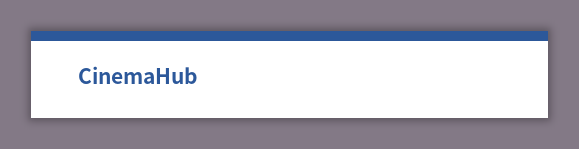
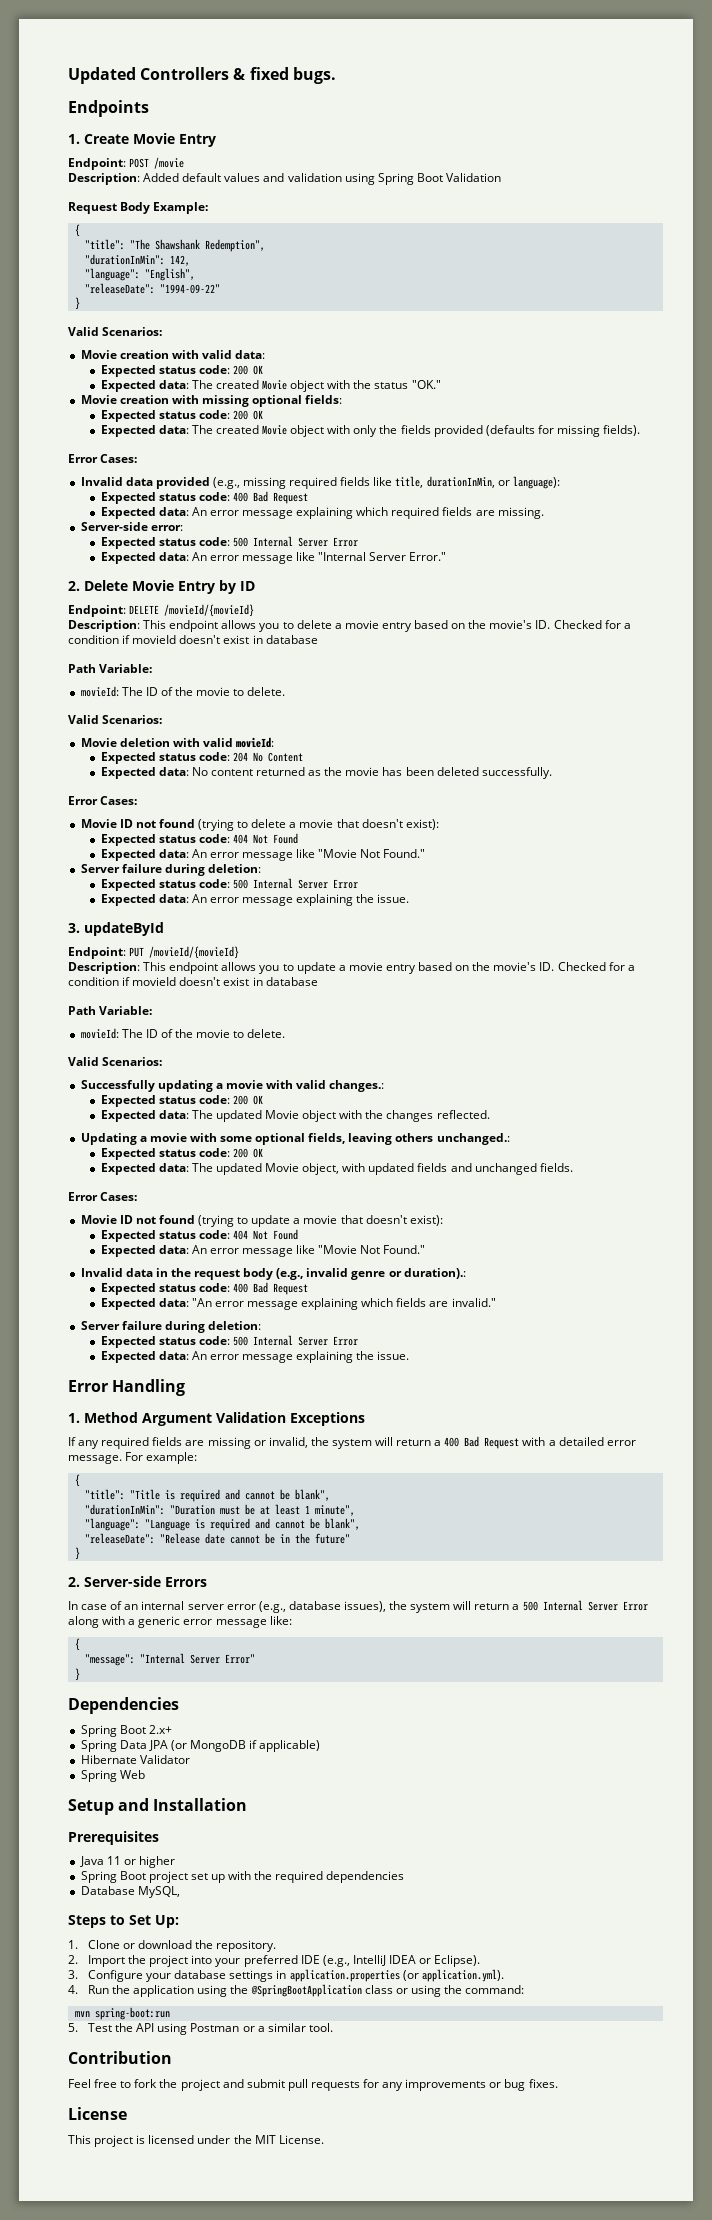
- CinemaHub
+ Updated Controllers & fixed bugs.
+ Endpoints
+ 1. Create Movie Entry
+ Endpoint: POST /movie
+ Description: Added default values and validation using Spring Boot Validation
+ Request Body Example:
+ {
+ "title": "The Shawshank Redemption",
+ "durationInMin": 142,
+ "language": "English",
+ "releaseDate": "1994-09-22"
+ }
+ Valid Scenarios:
+ Movie creation with valid data:
+ Expected status code: 200 OK
+ Expected data: The created Movie object with the status "OK."
+ Movie creation with missing optional fields:
+ Expected status code: 200 OK
+ Expected data: The created Movie object with only the fields provided (defaults for missing fields).
+ Error Cases:
+ Invalid data provided (e.g., missing required fields like title, durationInMin, or language):
+ Expected status code: 400 Bad Request
+ Expected data: An error message explaining which required fields are missing.
+ Server-side error:
+ Expected status code: 500 Internal Server Error
+ Expected data: An error message like "Internal Server Error."
+ 2. Delete Movie Entry by ID
+ Endpoint: DELETE /movieId/{movieId}
+ Description: This endpoint allows you to delete a movie entry based on the movie's ID. Checked for a condition if movieId doesn't exist in database
+ Path Variable:
+ movieId: The ID of the movie to delete.
+ Valid Scenarios:
+ Movie deletion with valid movieId:
+ Expected status code: 204 No Content
+ Expected data: No content returned as the movie has been deleted successfully.
+ Error Cases:
+ Movie ID not found (trying to delete a movie that doesn't exist):
+ Expected status code: 404 Not Found
+ Expected data: An error message like "Movie Not Found."
+ Server failure during deletion:
+ Expected status code: 500 Internal Server Error
+ Expected data: An error message explaining the issue.
+ 3. updateById
+ Endpoint: PUT /movieId/{movieId}
+ Description: This endpoint allows you to update a movie entry based on the movie's ID. Checked for a condition if movieId doesn't exist in database
+ Path Variable:
+ movieId: The ID of the movie to delete.
+ Valid Scenarios:
+ Successfully updating a movie with valid changes.:
+ Expected status code: 200 OK
+ Expected data: The updated Movie object with the changes reflected.
+ Updating a movie with some optional fields, leaving others unchanged.:
+ Expected status code: 200 OK
+ Expected data: The updated Movie object, with updated fields and unchanged fields.
+ Error Cases:
+ Movie ID not found (trying to update a movie that doesn't exist):
+ Expected status code: 404 Not Found
+ Expected data: An error message like "Movie Not Found."
+ Invalid data in the request body (e.g., invalid genre or duration).:
+ Expected status code: 400 Bad Request
+ Expected data: "An error message explaining which fields are invalid."
+ Server failure during deletion:
+ Expected status code: 500 Internal Server Error
+ Expected data: An error message explaining the issue.
+ Error Handling
+ 1. Method Argument Validation Exceptions
+ If any required fields are missing or invalid, the system will return a 400 Bad Request with a detailed error message. For example:
+ {
+ "title": "Title is required and cannot be blank",
+ "durationInMin": "Duration must be at least 1 minute",
+ "language": "Language is required and cannot be blank",
+ "releaseDate": "Release date cannot be in the future"
+ }
+ 2. Server-side Errors
+ In case of an internal server error (e.g., database issues), the system will return a 500 Internal Server Error along with a generic error message like:
+ {
+ "message": "Internal Server Error"
+ }
+ Dependencies
+ Spring Boot 2.x+
+ Spring Data JPA (or MongoDB if applicable)
+ Hibernate Validator
+ Spring Web
+ Setup and Installation
+ Prerequisites
+ Java 11 or higher
+ Spring Boot project set up with the required dependencies
+ Database MySQL,
+ Steps to Set Up:
+ 1. Clone or download the repository.
+ 2. Import the project into your preferred IDE (e.g., IntelliJ IDEA or Eclipse).
+ 3. Configure your database settings in application.properties (or application.yml).
+ 4. Run the application using the @SpringBootApplication class or using the command:
+ mvn spring-boot:run
+ 5. Test the API using Postman or a similar tool.
+ Contribution
+ Feel free to fork the project and submit pull requests for any improvements or bug fixes.
+ License
+ This project is licensed under the MIT License.

